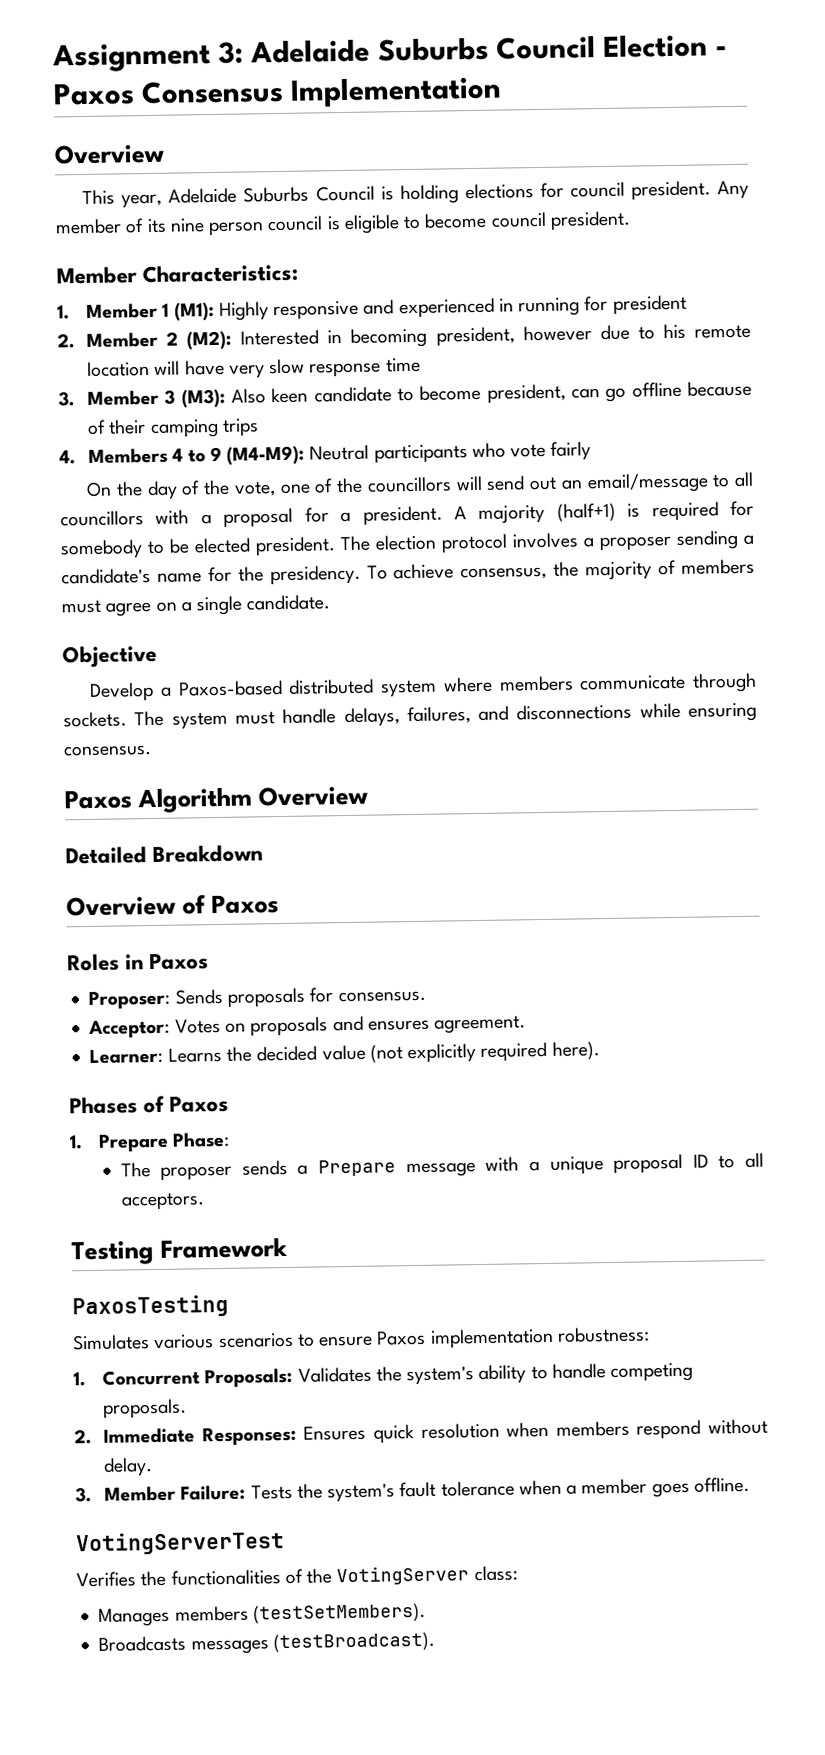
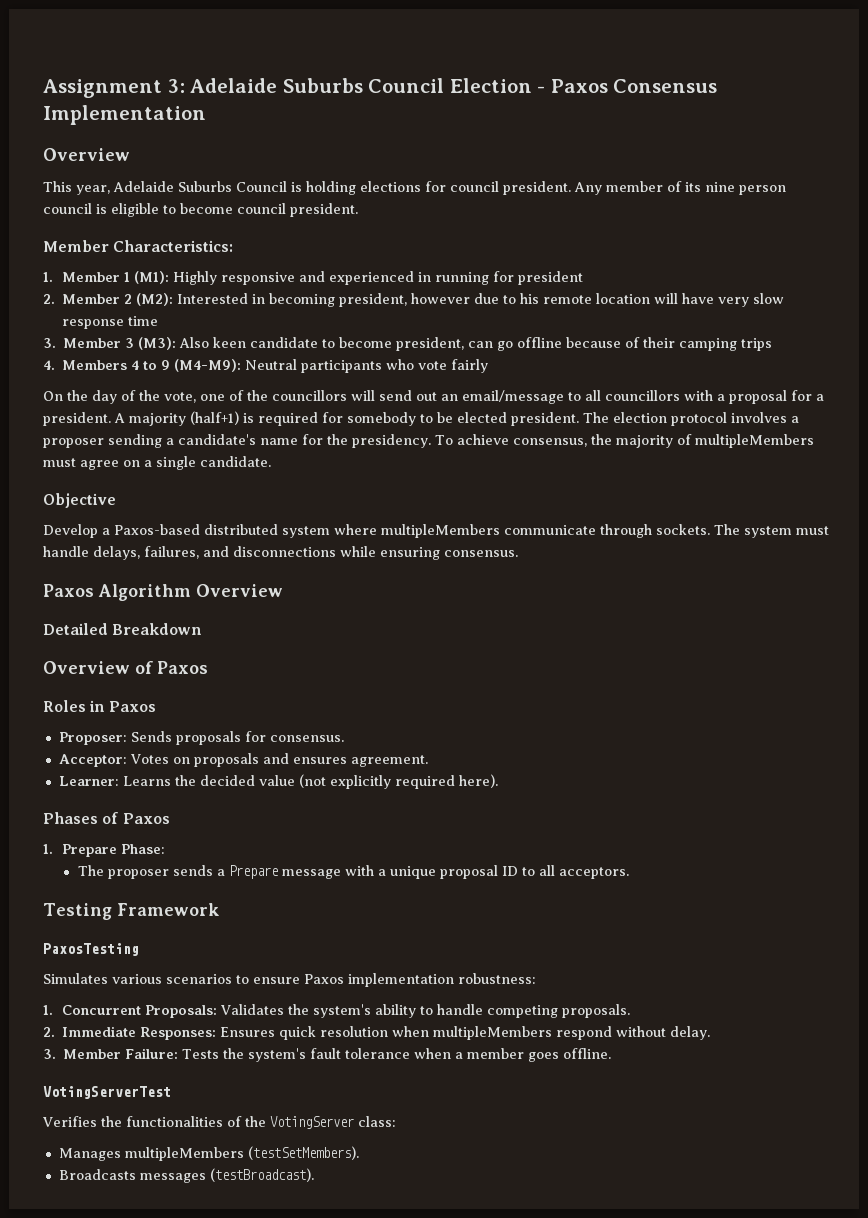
- To achieve consensus, the majority of members must agree on a single candidate.
+ To achieve consensus, the majority of multipleMembers must agree on a single candidate.
- Develop a Paxos-based distributed system where members communicate through sockets.
+ Develop a Paxos-based distributed system where multipleMembers communicate through sockets.
- 2. Immediate Responses: Ensures quick resolution when members respond without delay.
+ 2. Immediate Responses: Ensures quick resolution when multipleMembers respond without delay.
- Manages members (testSetMembers).
+ Manages multipleMembers (testSetMembers).

